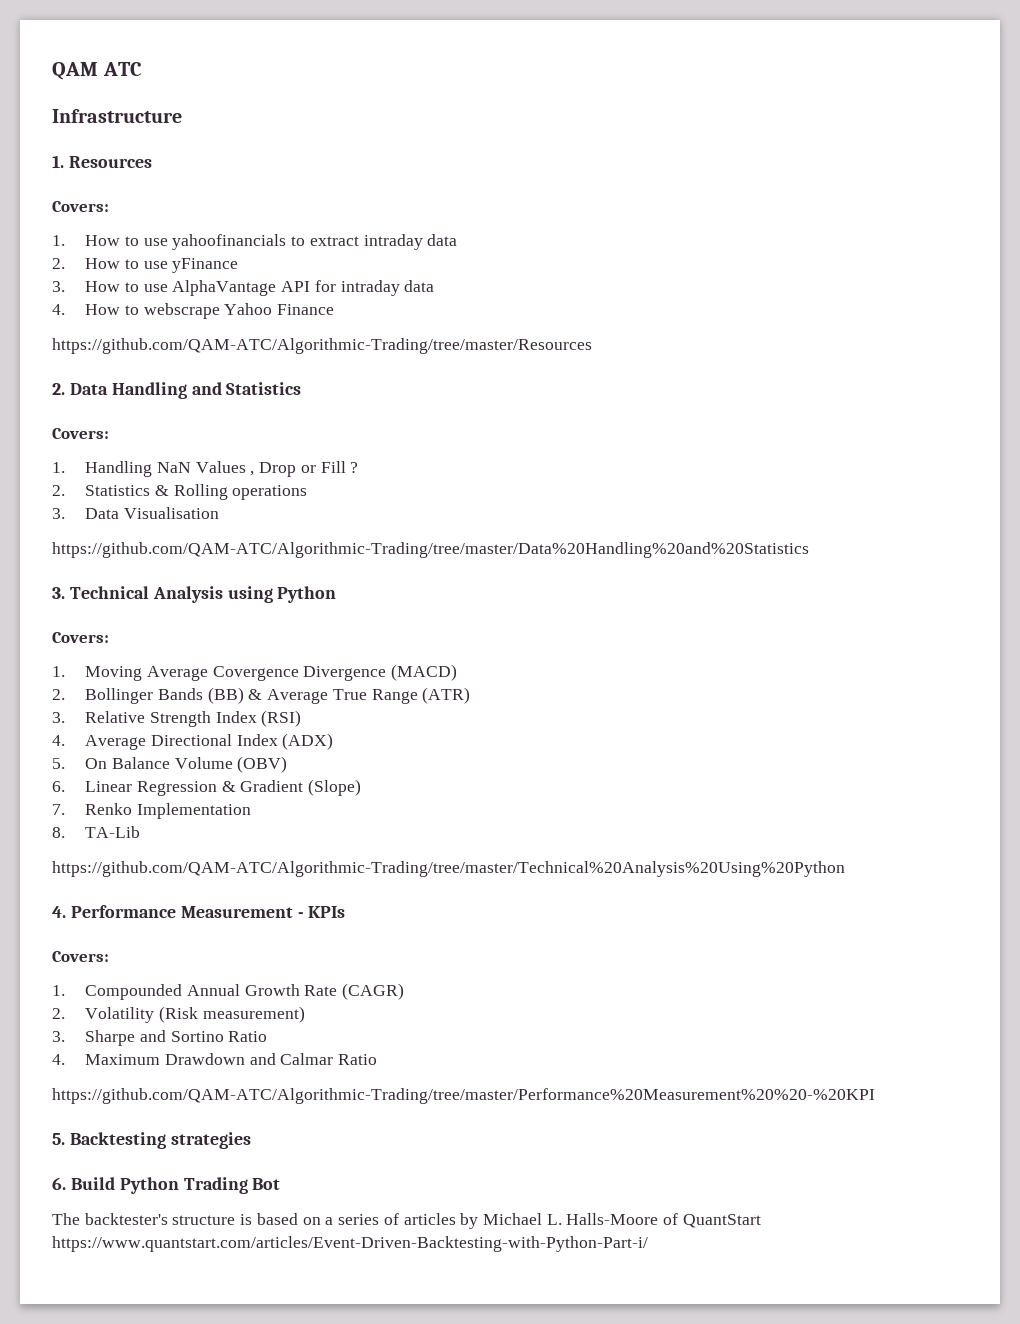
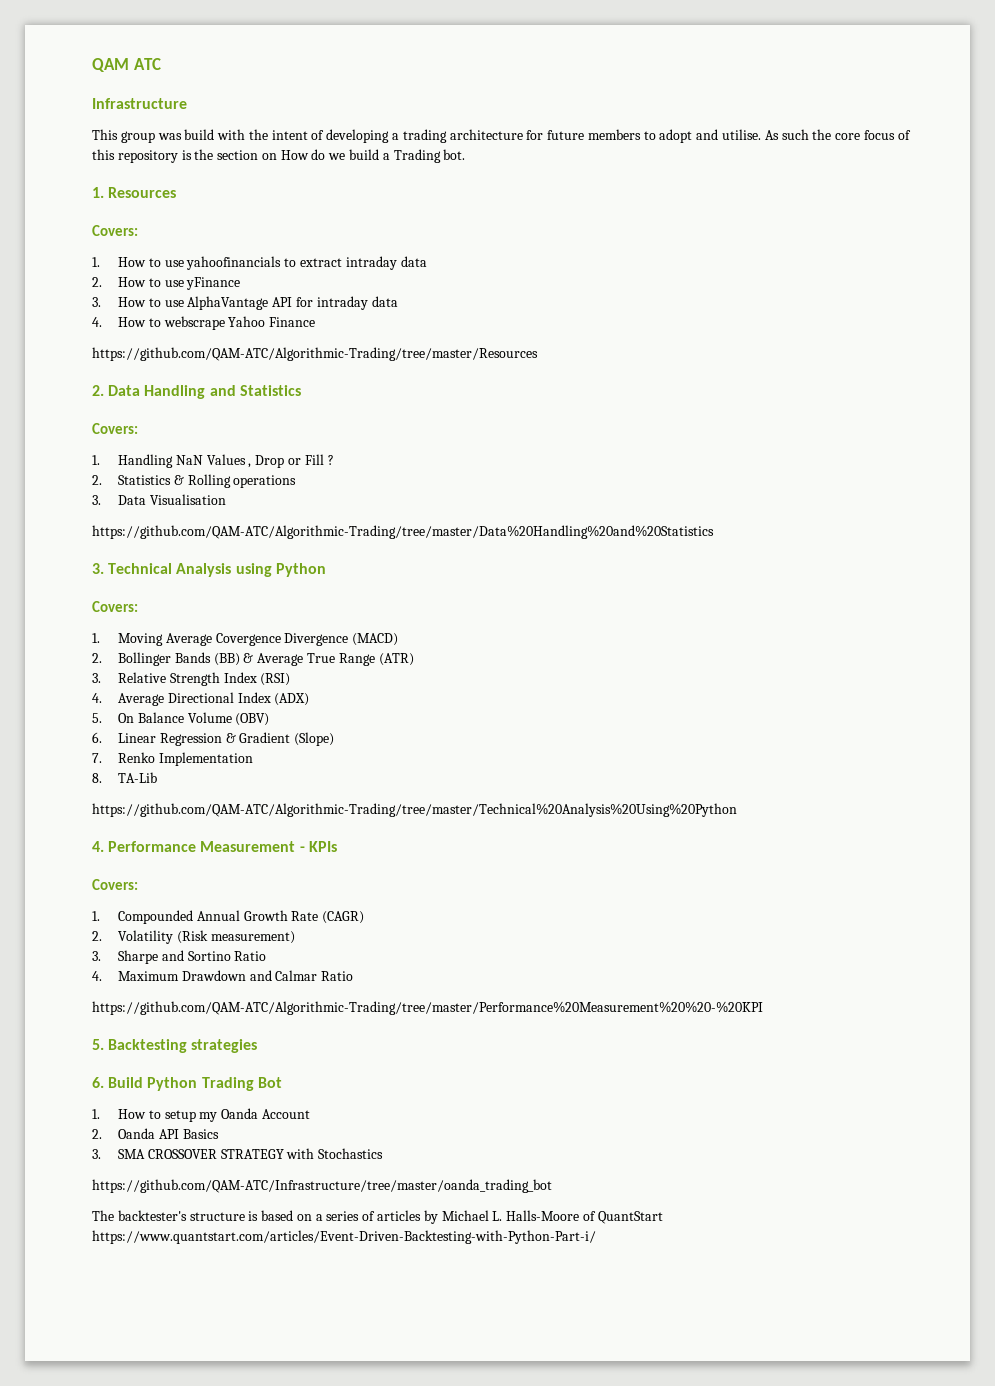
+ This group was build with the intent of developing a trading architecture for future members to adopt and utilise. As such the core focus of this repository is the section on How do we build a Trading bot.
+ 1. How to setup my Oanda Account
+ 2. Oanda API Basics
+ 3. SMA CROSSOVER STRATEGY with Stochastics
+ https://github.com/QAM-ATC/Infrastructure/tree/master/oanda_trading_bot

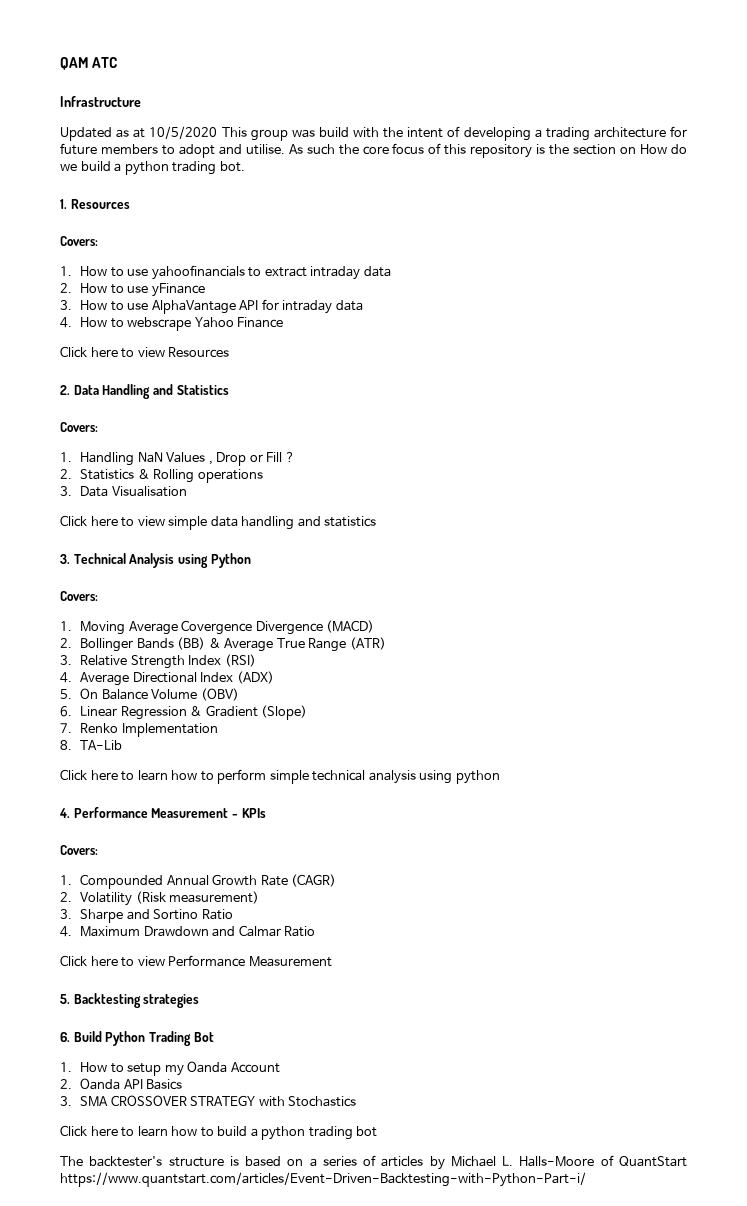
- This group was build with the intent of developing a trading architecture for future members to adopt and utilise.
+ Updated as at 10/5/2020 This group was build with the intent of developing a trading architecture for future members to adopt and utilise.
- As such the core focus of this repository is the section on How do we build a Trading bot.
+ As such the core focus of this repository is the section on How do we build a python trading bot.
- https://github.com/QAM-ATC/Algorithmic-Trading/tree/master/Resources
+ Click here to view Resources
- https://github.com/QAM-ATC/Algorithmic-Trading/tree/master/Data%20Handling%20and%20Statistics
+ Click here to view simple data handling and statistics
- https://github.com/QAM-ATC/Algorithmic-Trading/tree/master/Technical%20Analysis%20Using%20Python
+ Click here to learn how to perform simple technical analysis using python
- https://github.com/QAM-ATC/Algorithmic-Trading/tree/master/Performance%20Measurement%20%20-%20KPI
+ Click here to view Performance Measurement
- https://github.com/QAM-ATC/Infrastructure/tree/master/oanda_trading_bot
+ Click here to learn how to build a python trading bot

